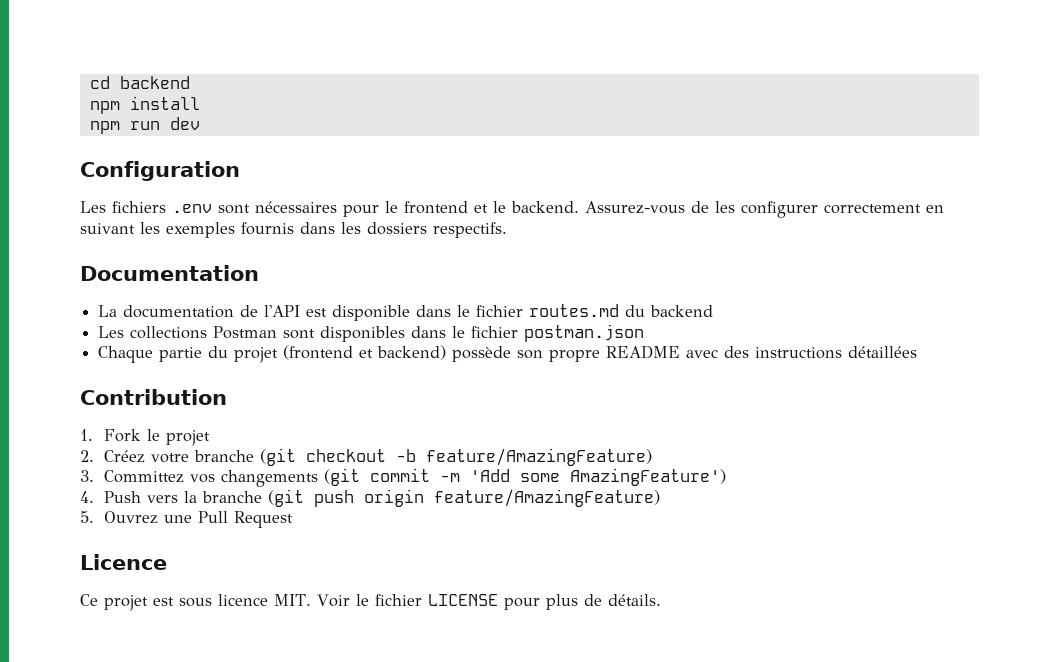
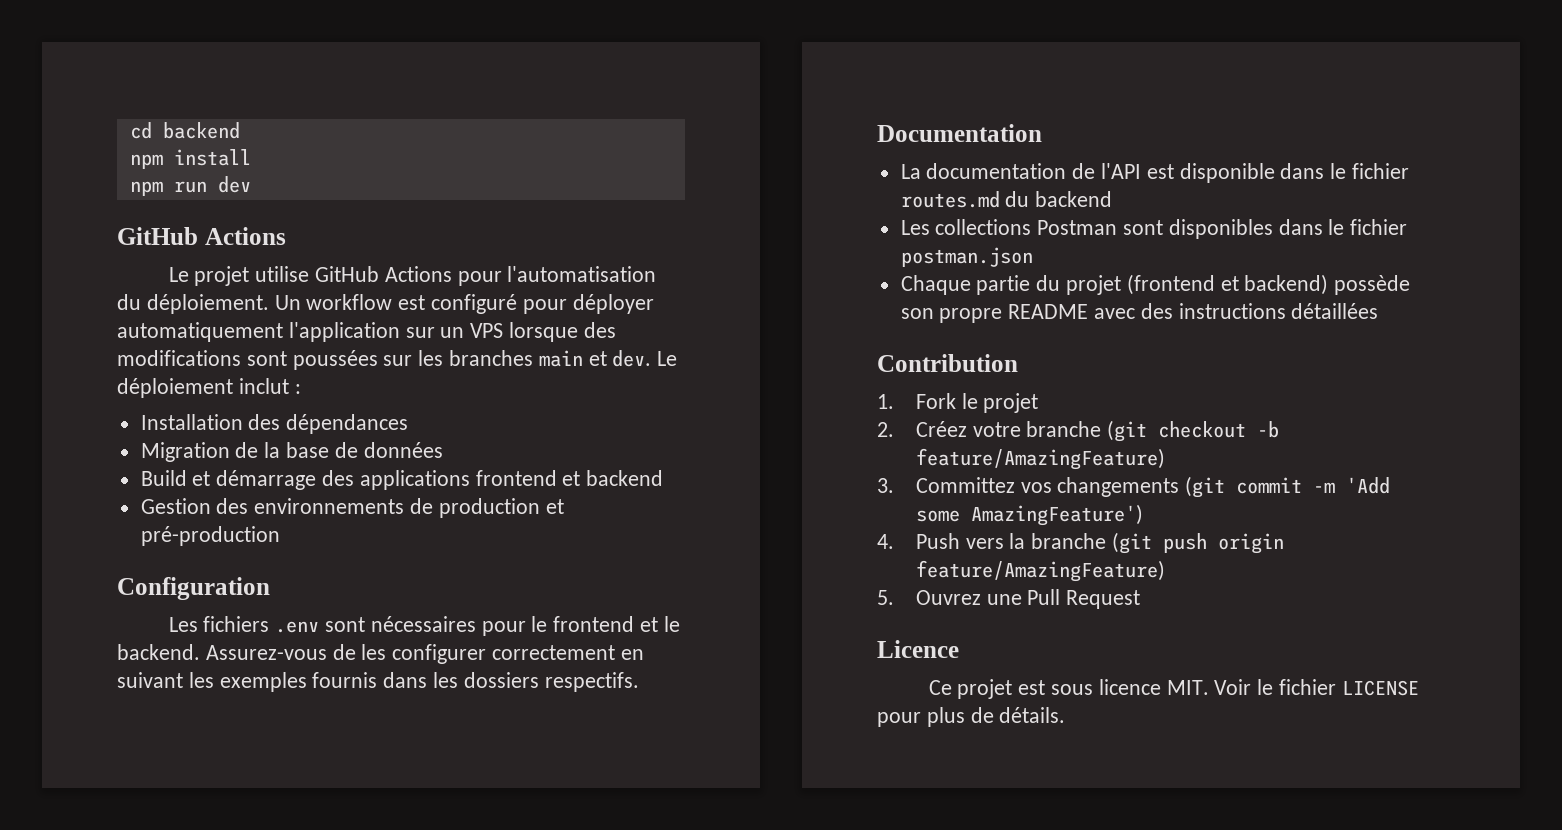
  npm run dev
+ GitHub Actions
+ Le projet utilise GitHub Actions pour l'automatisation du déploiement. Un workflow est configuré pour déployer automatiquement l'application sur un VPS lorsque des modifications sont poussées sur les branches main et dev. Le déploiement inclut :
+ Installation des dépendances
+ Migration de la base de données
+ Build et démarrage des applications frontend et backend
+ Gestion des environnements de production et pré-production

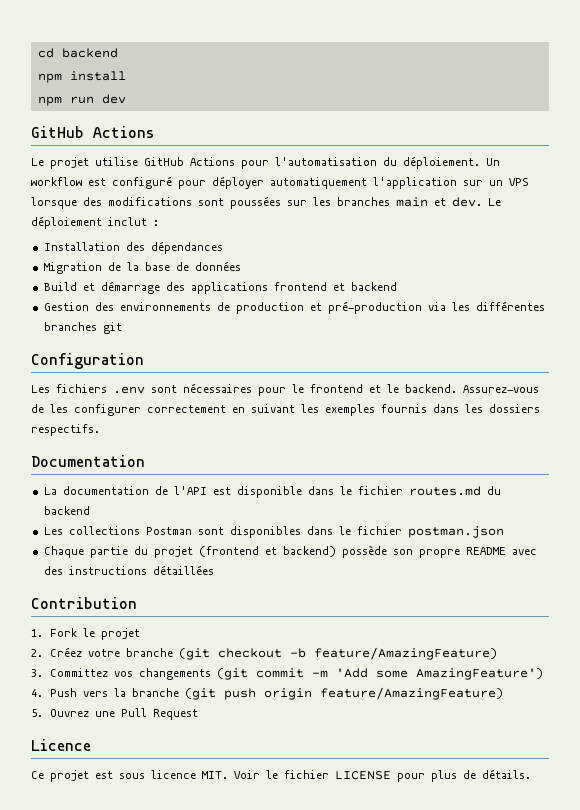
- Gestion des environnements de production et pré-production
+ Gestion des environnements de production et pré-production via les différentes branches git

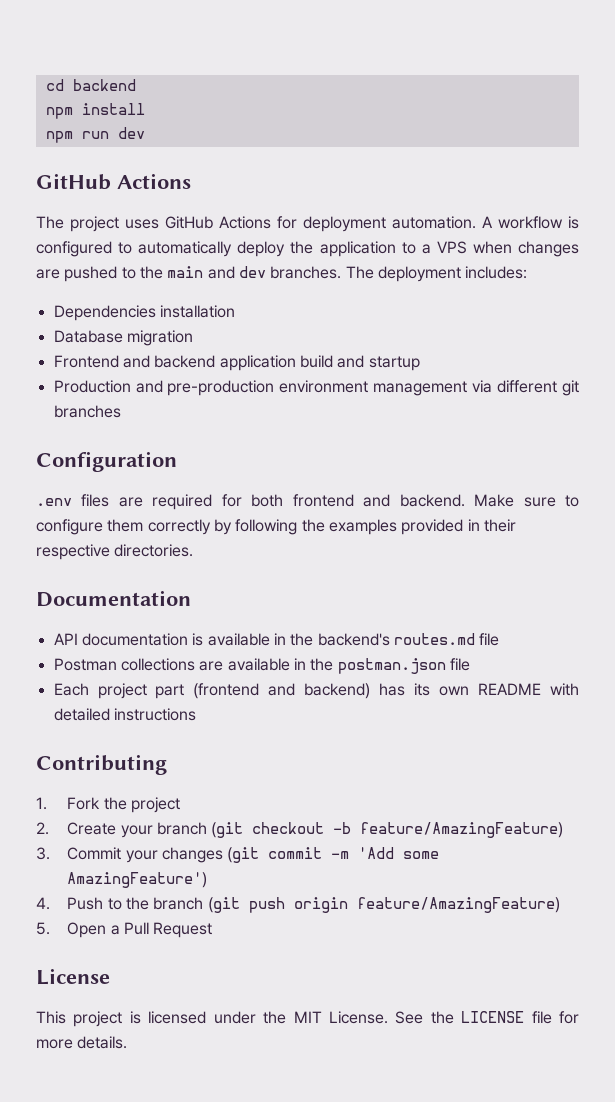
- Le projet utilise GitHub Actions pour l'automatisation du déploiement. Un workflow est configuré pour déployer automatiquement l'application sur un VPS lorsque des modifications sont poussées sur les branches main et dev. Le déploiement inclut :
- Installation des dépendances
- Migration de la base de données
- Build et démarrage des applications frontend et backend
- Gestion des environnements de production et pré-production via les différentes branches git
+ The project uses GitHub Actions for deployment automation. A workflow is configured to automatically deploy the application to a VPS when changes are pushed to the main and dev branches. The deployment includes:
+ Dependencies installation
+ Database migration
+ Frontend and backend application build and startup
+ Production and pre-production environment management via different git branches
  Configuration
- Les fichiers .env sont nécessaires pour le frontend et le backend. Assurez-vous de les configurer correctement en suivant les exemples fournis dans les dossiers respectifs.
+ .env files are required for both frontend and backend. Make sure to configure them correctly by following the examples provided in their respective directories.
  Documentation
- La documentation de l'API est disponible dans le fichier routes.md du backend
- Les collections Postman sont disponibles dans le fichier postman.json
- Chaque partie du projet (frontend et backend) possède son propre README avec des instructions détaillées
- Contribution
+ API documentation is available in the backend's routes.md file
+ Postman collections are available in the postman.json file
+ Each project part (frontend and backend) has its own README with detailed instructions
+ Contributing
- 1. Fork le projet
+ 1. Fork the project
- 2. Créez votre branche (git checkout -b feature/AmazingFeature)
+ 2. Create your branch (git checkout -b feature/AmazingFeature)
- 3. Committez vos changements (git commit -m 'Add some AmazingFeature')
+ 3. Commit your changes (git commit -m 'Add some AmazingFeature')
- 4. Push vers la branche (git push origin feature/AmazingFeature)
+ 4. Push to the branch (git push origin feature/AmazingFeature)
- 5. Ouvrez une Pull Request
+ 5. Open a Pull Request
- Licence
- Ce projet est sous licence MIT. Voir le fichier LICENSE pour plus de détails.
+ License
+ This project is licensed under the MIT License. See the LICENSE file for more details.

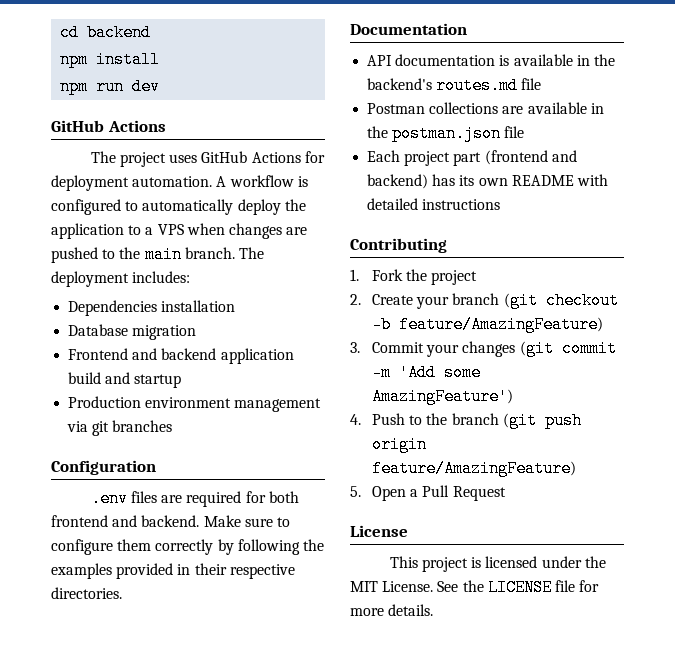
- A workflow is configured to automatically deploy the application to a VPS when changes are pushed to the main and dev branches.
+ A workflow is configured to automatically deploy the application to a VPS when changes are pushed to the main branch.
- Production and pre-production environment management via different git branches
+ Production environment management via git branches

